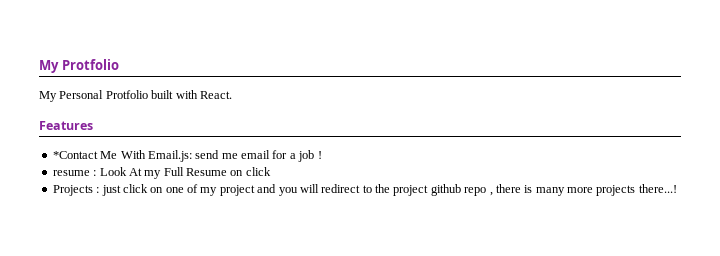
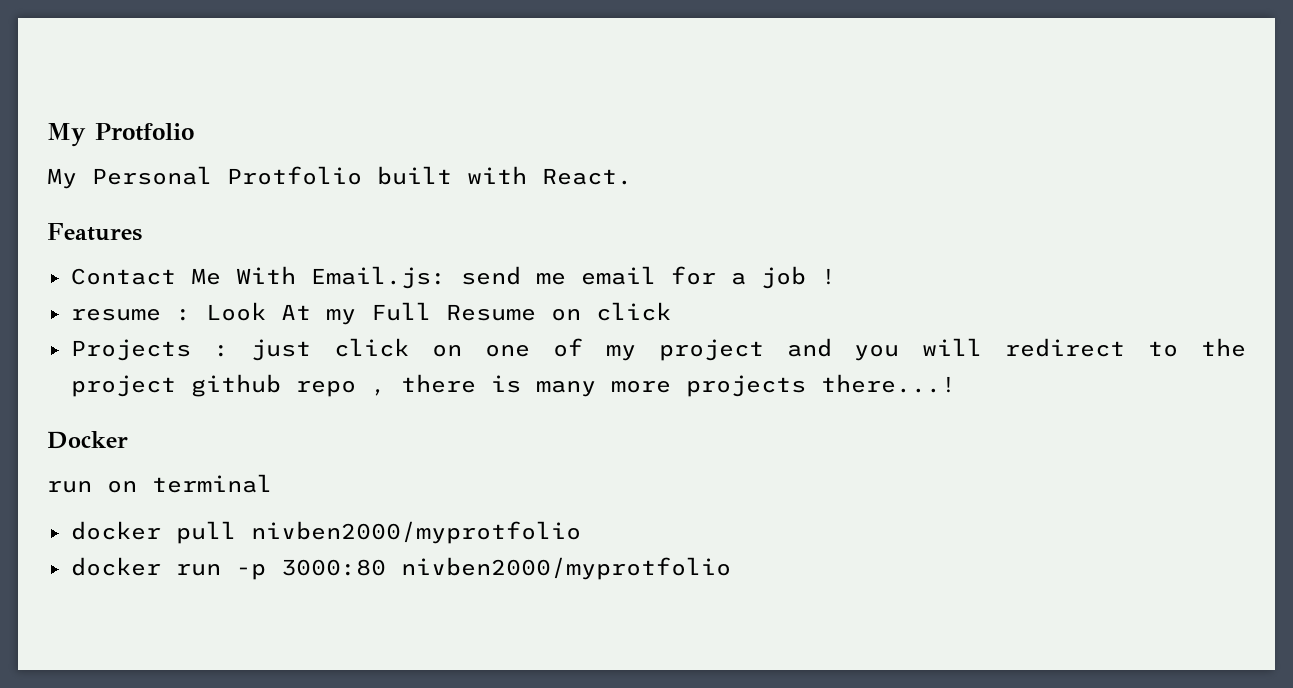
- *Contact Me With Email.js: send me email for a job !
+ Contact Me With Email.js: send me email for a job !
+ Docker
+ run on terminal
+ docker pull nivben2000/myprotfolio
+ docker run -p 3000:80 nivben2000/myprotfolio

